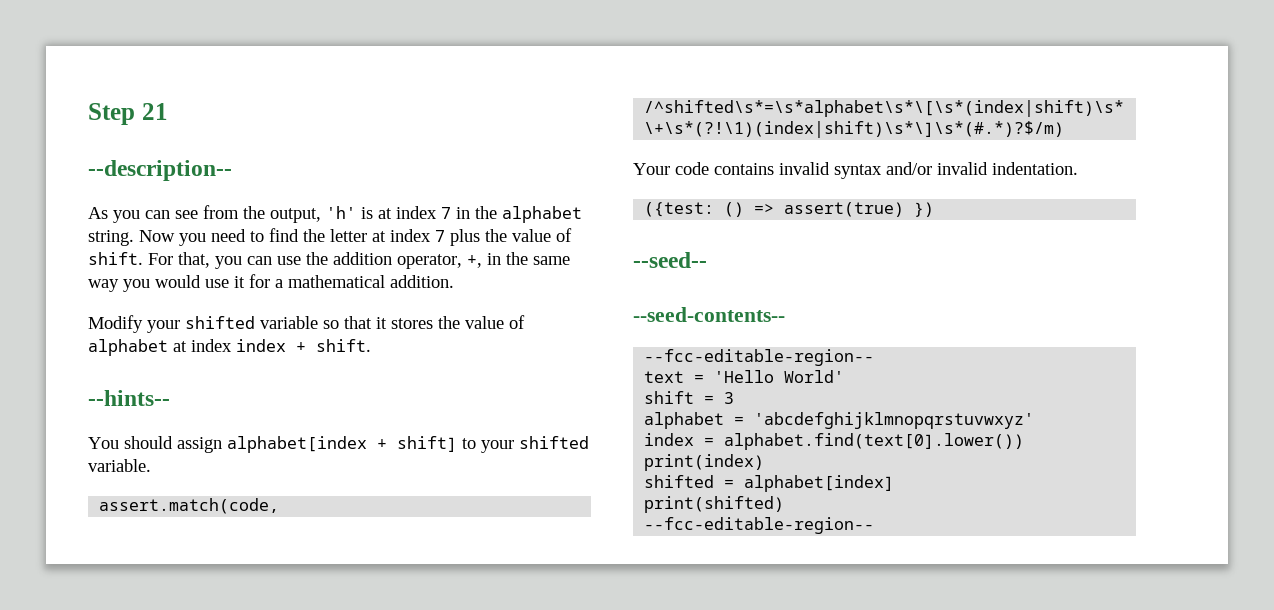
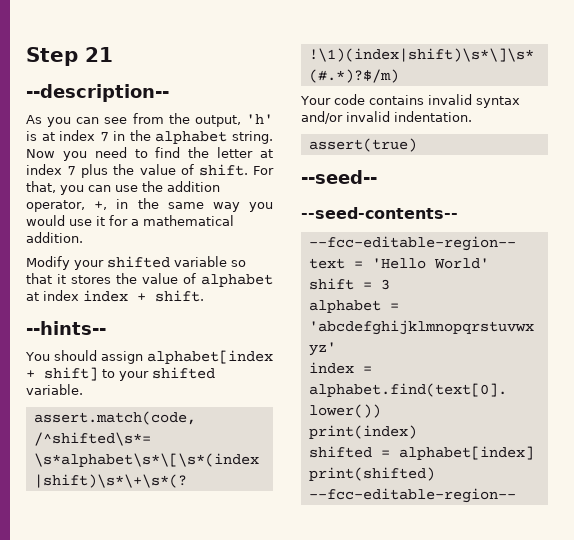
- ({test: () => assert(true) })
+ assert(true)

